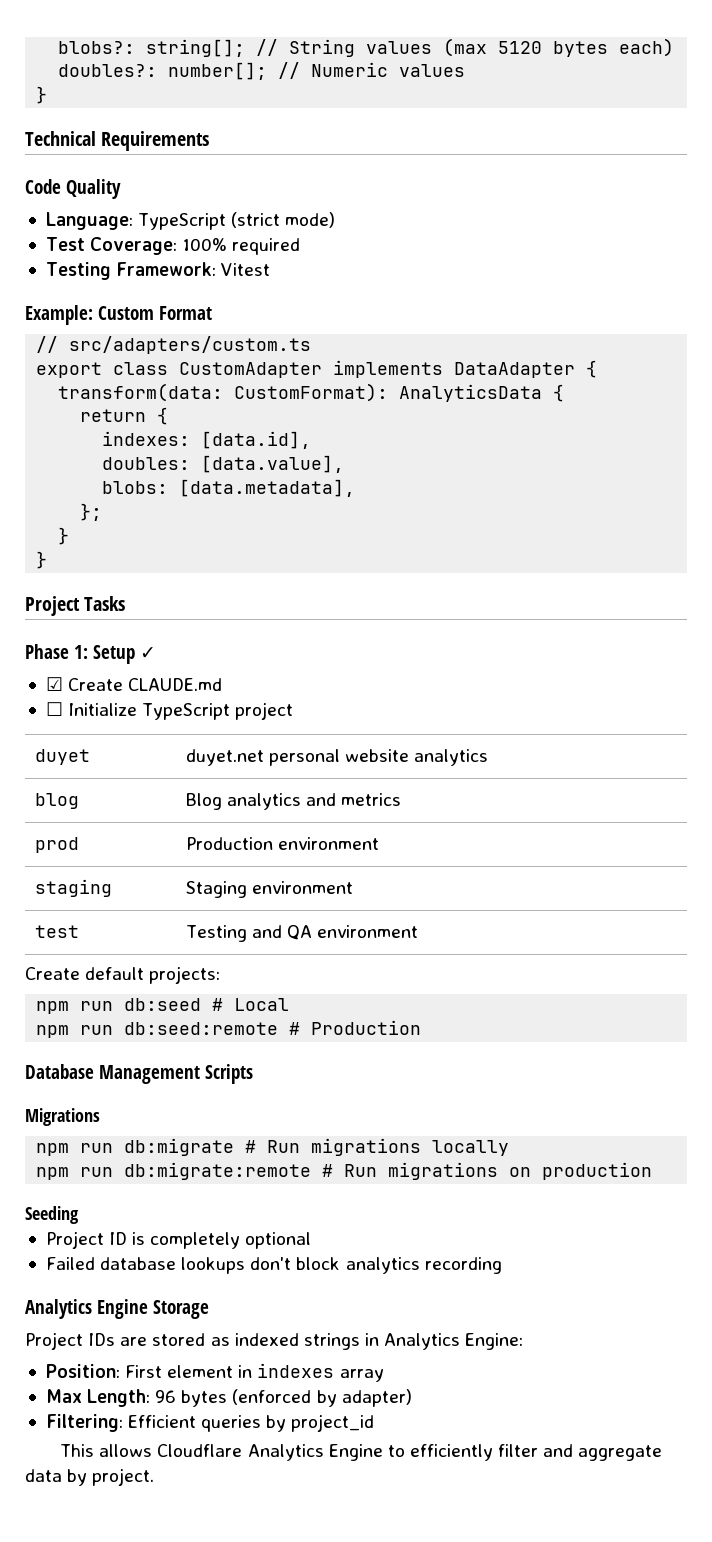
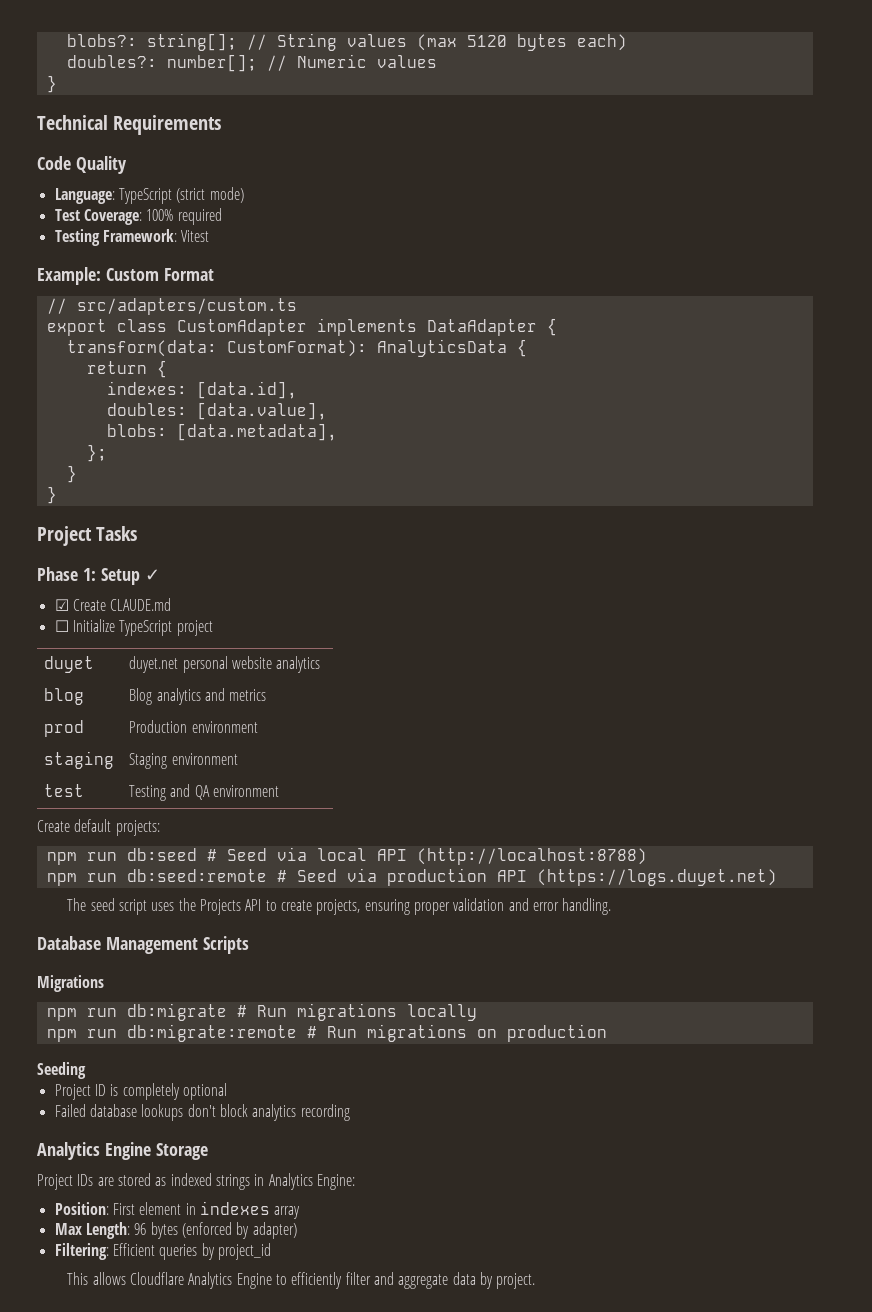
- npm run db:seed # Local
+ npm run db:seed # Seed via local API (http://localhost:8788)
- npm run db:seed:remote # Production
+ npm run db:seed:remote # Seed via production API (https://logs.duyet.net)
+ The seed script uses the Projects API to create projects, ensuring proper validation and error handling.

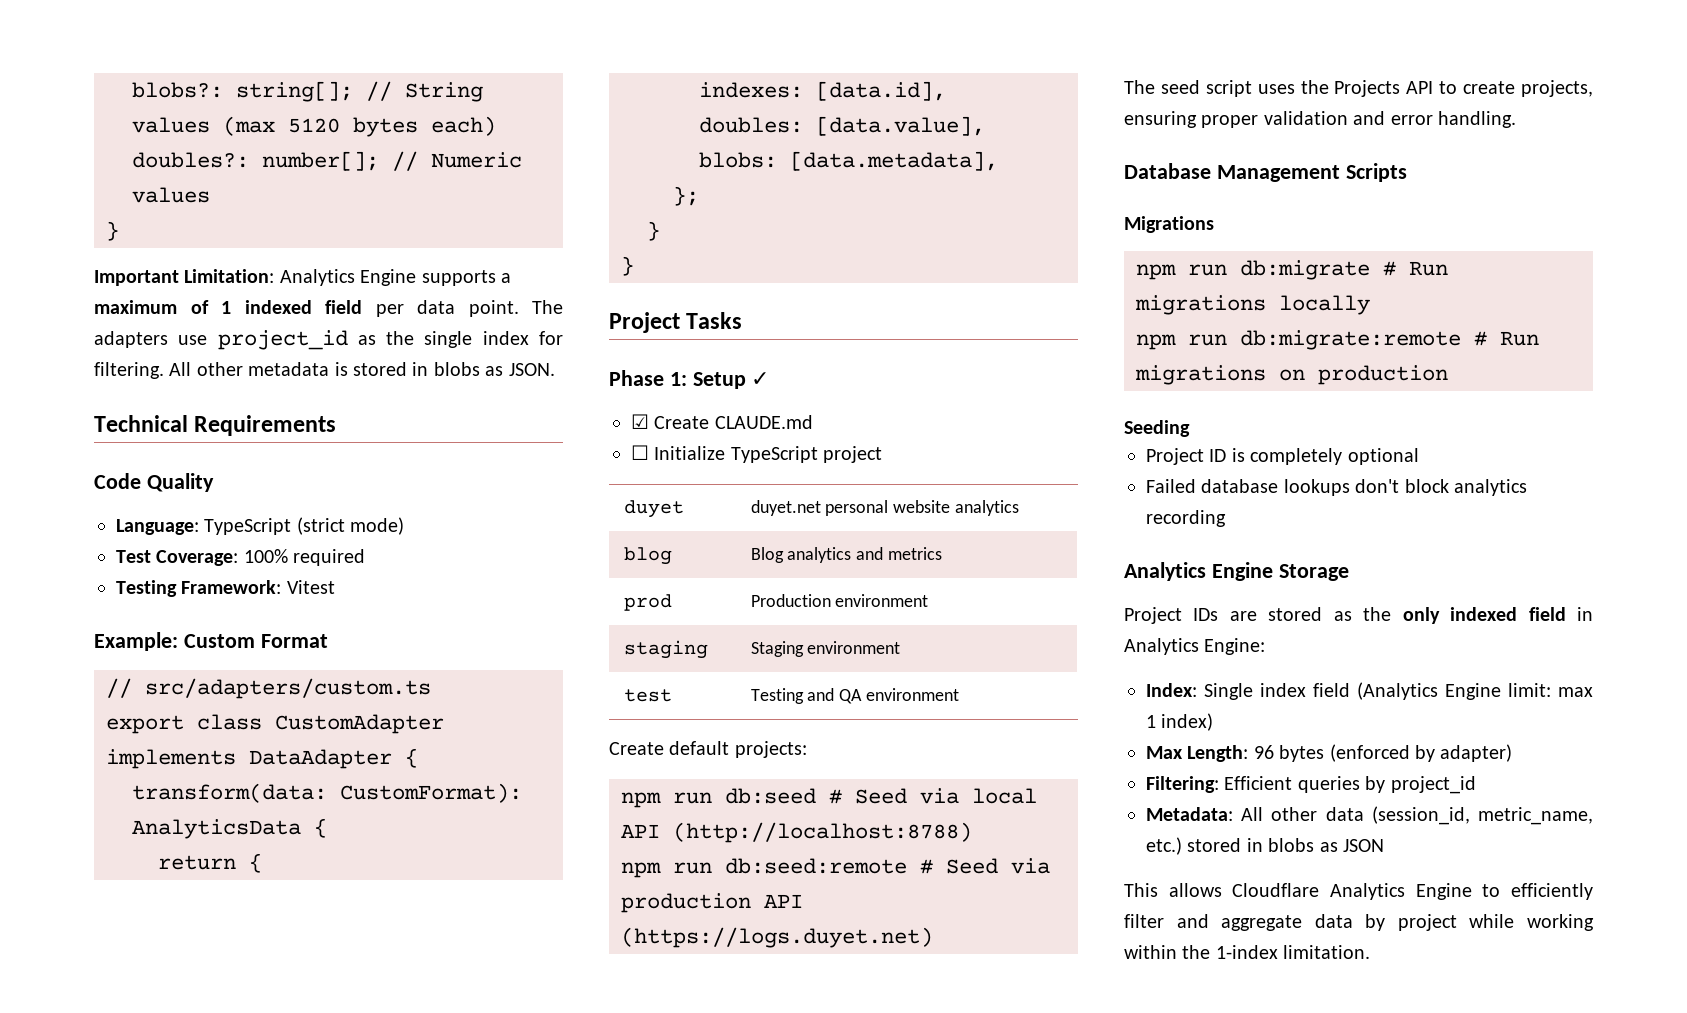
+ Important Limitation: Analytics Engine supports a maximum of 1 indexed field per data point. The adapters use project_id as the single index for filtering. All other metadata is stored in blobs as JSON.
- Project IDs are stored as indexed strings in Analytics Engine:
+ Project IDs are stored as the only indexed field in Analytics Engine:
- Position: First element in indexes array
+ Index: Single index field (Analytics Engine limit: max 1 index)
+ Metadata: All other data (session_id, metric_name, etc.) stored in blobs as JSON
- This allows Cloudflare Analytics Engine to efficiently filter and aggregate data by project.
+ This allows Cloudflare Analytics Engine to efficiently filter and aggregate data by project while working within the 1-index limitation.

